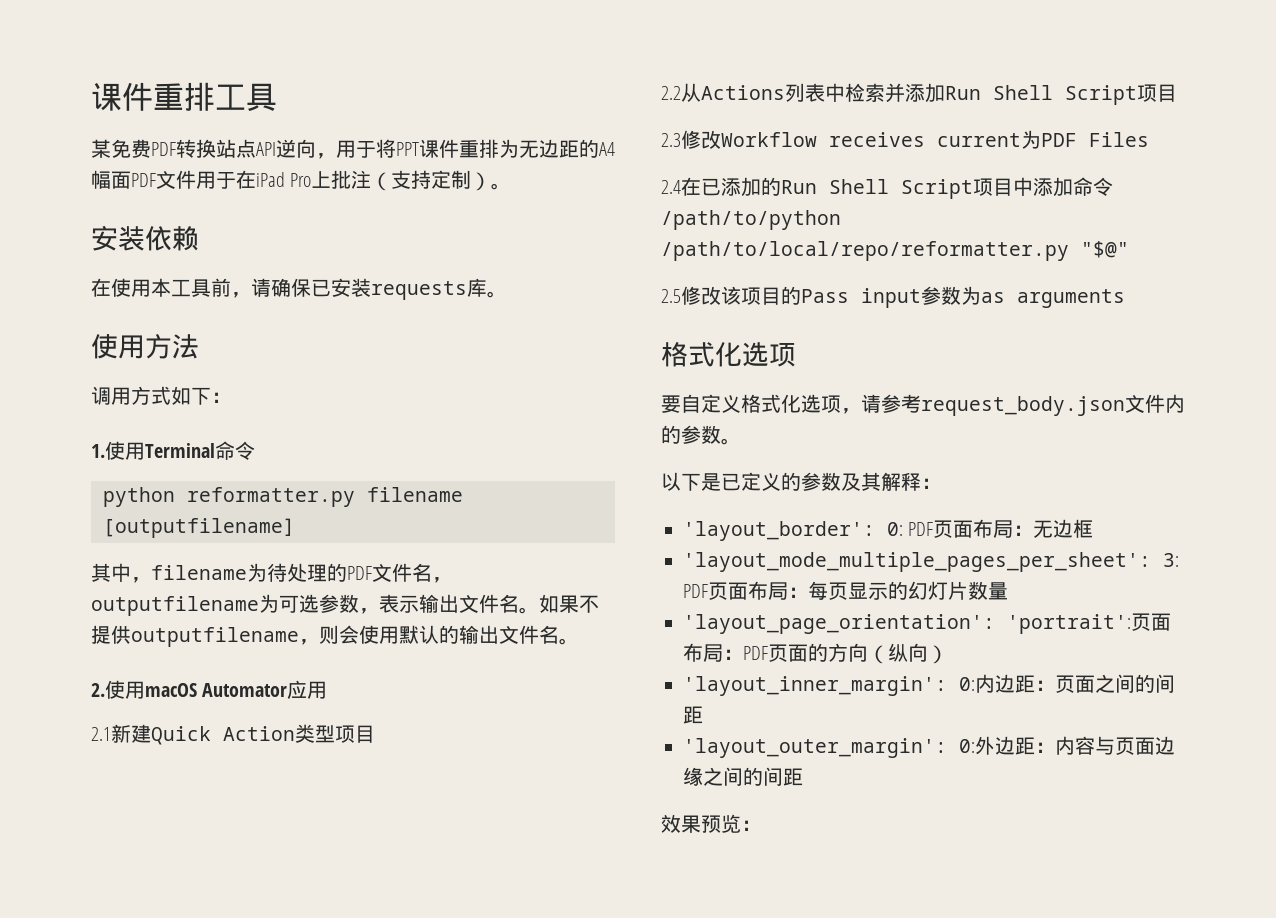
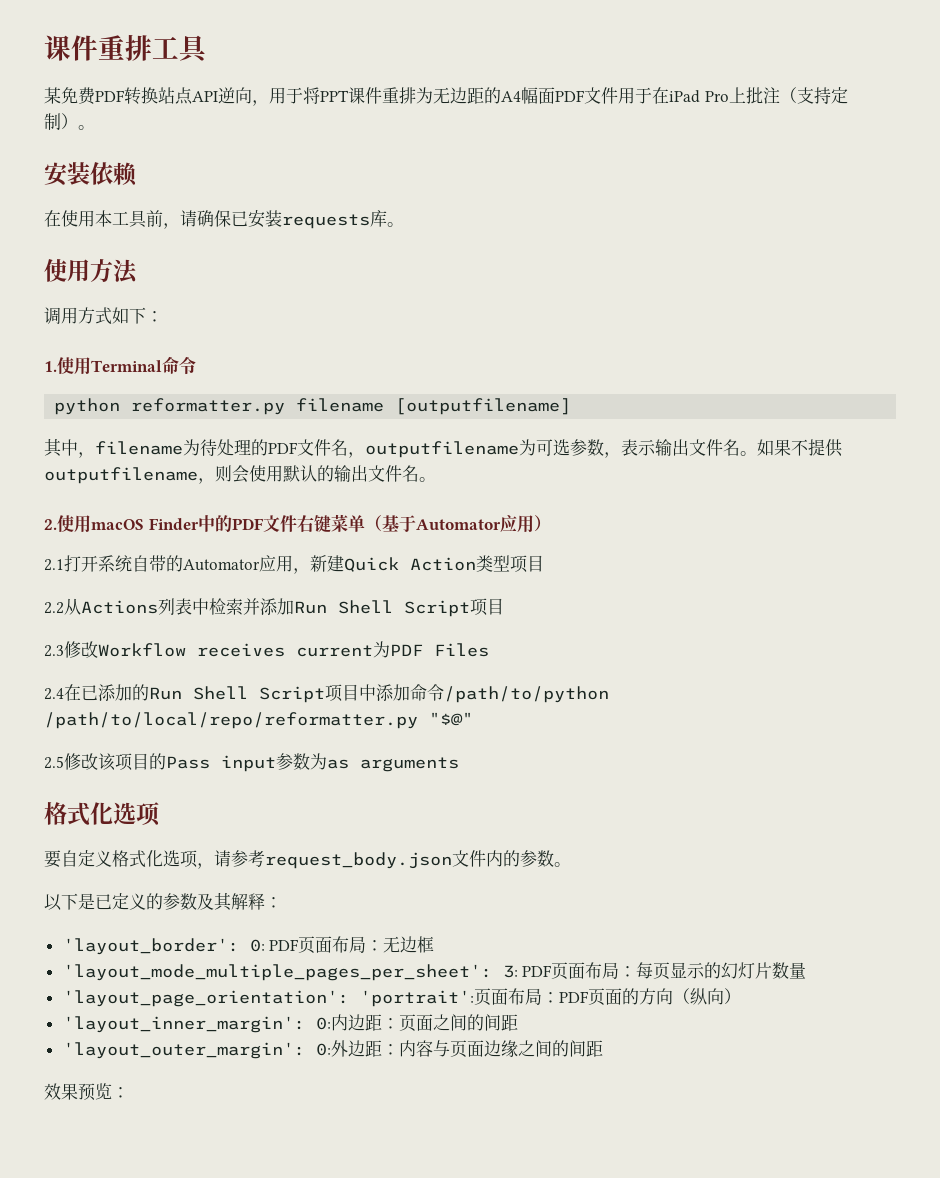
- 2.使用macOS Automator应用
+ 2.使用macOS Finder中的PDF文件右键菜单（基于Automator应用）
- 2.1新建Quick Action类型项目
+ 2.1打开系统自带的Automator应用，新建Quick Action类型项目

